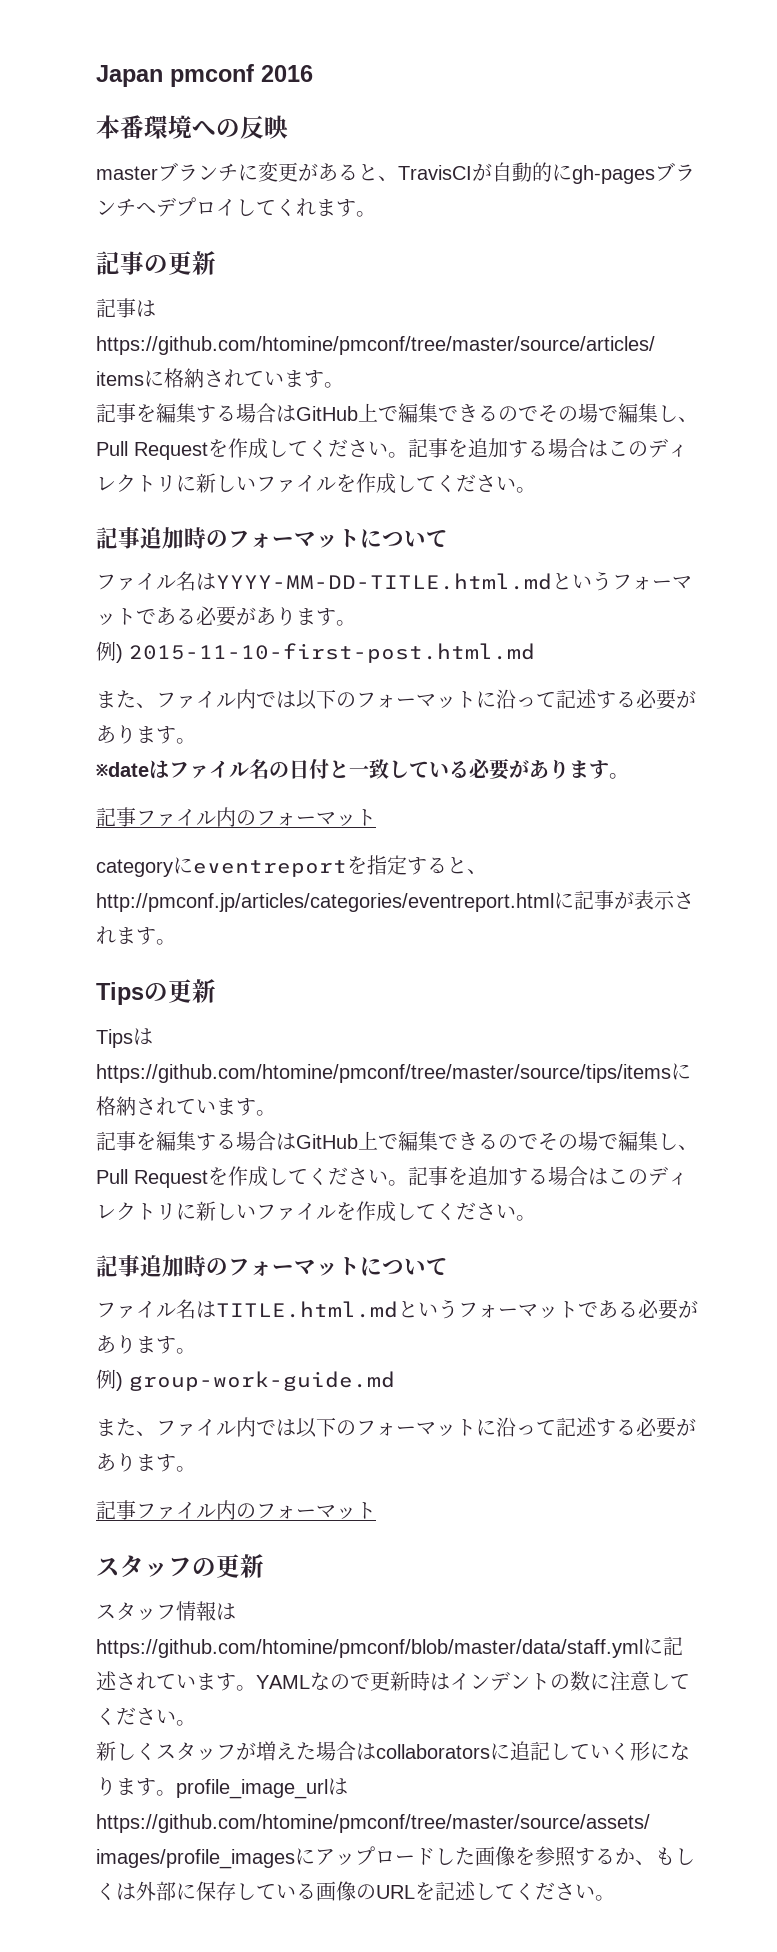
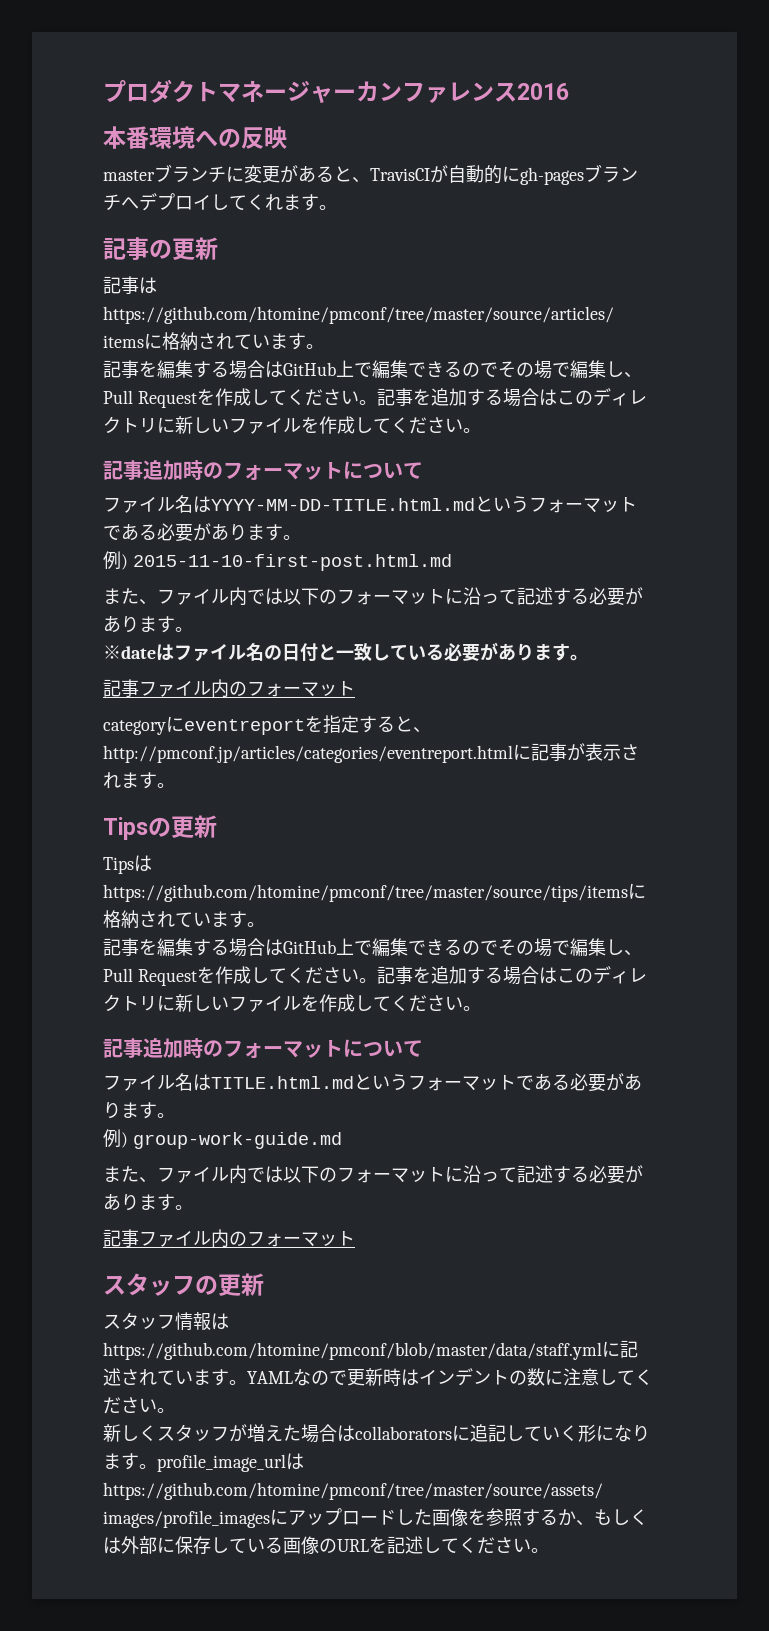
- Japan pmconf 2016
+ プロダクトマネージャーカンファレンス2016

